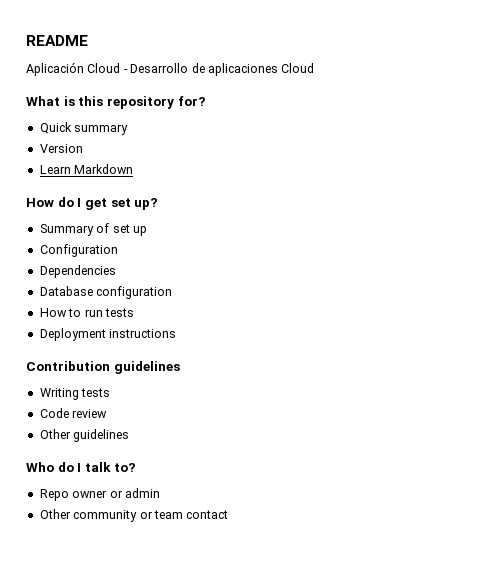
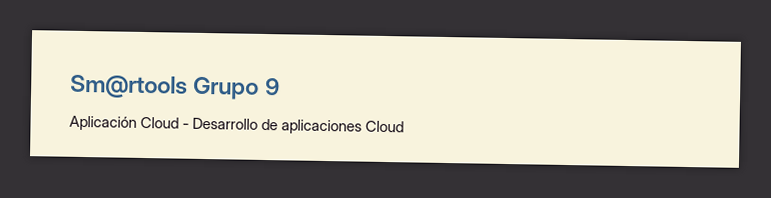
- README
+ Sm@rtools Grupo 9
- What is this repository for?
- Quick summary
- Version
- Learn Markdown
- How do I get set up?
- Summary of set up
- Configuration
- Dependencies
- Database configuration
- How to run tests
- Deployment instructions
- Contribution guidelines
- Writing tests
- Code review
- Other guidelines
- Who do I talk to?
- Repo owner or admin
- Other community or team contact

